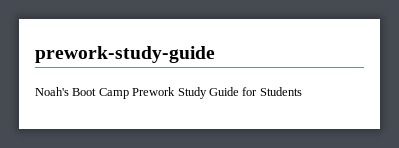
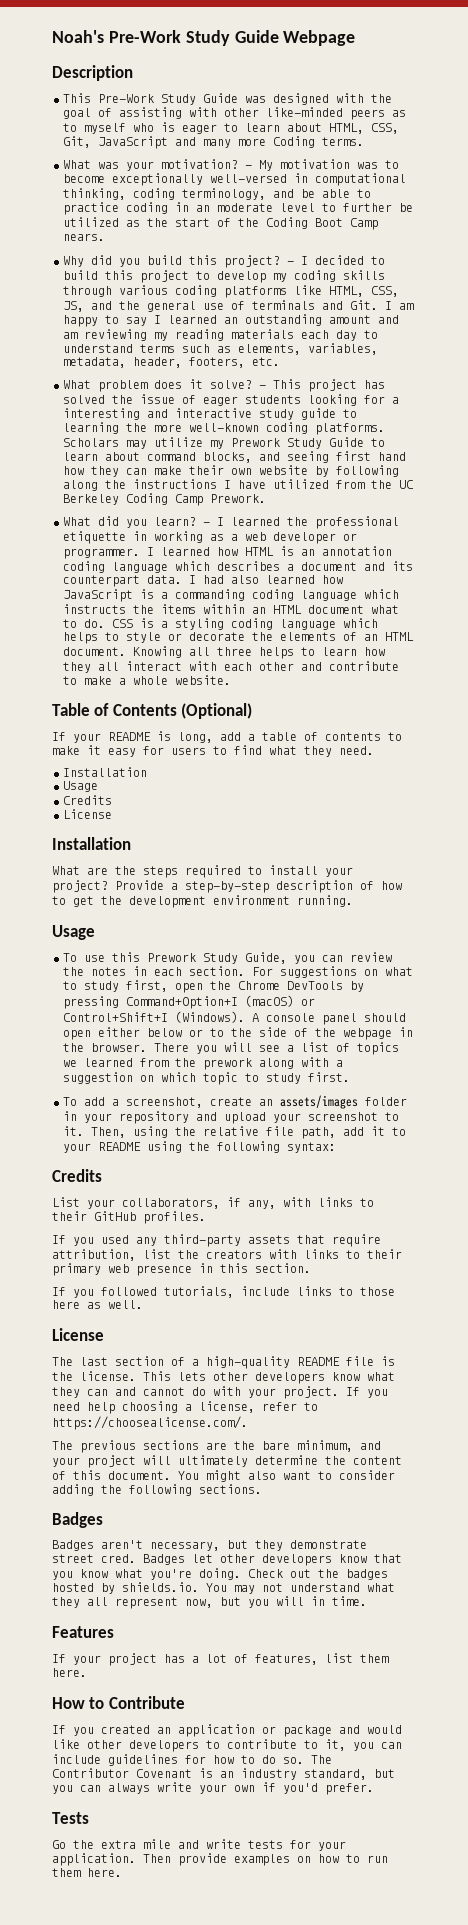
- prework-study-guide
- Noah's Boot Camp Prework Study Guide for Students
+ Noah's Pre-Work Study Guide Webpage
+ Description
+ This Pre-Work Study Guide was designed with the goal of assisting with other like-minded peers as to myself who is eager to learn about HTML, CSS, Git, JavaScript and many more Coding terms.
+ What was your motivation? - My motivation was to become exceptionally well-versed in computational thinking, coding terminology, and be able to practice coding in an moderate level to further be utilized as the start of the Coding Boot Camp nears.
+ Why did you build this project? - I decided to build this project to develop my coding skills through various coding platforms like HTML, CSS, JS, and the general use of terminals and Git. I am happy to say I learned an outstanding amount and am reviewing my reading materials each day to understand terms such as elements, variables, metadata, header, footers, etc.
+ What problem does it solve? - This project has solved the issue of eager students looking for a interesting and interactive study guide to learning the more well-known coding platforms. Scholars may utilize my Prework Study Guide to learn about command blocks, and seeing first hand how they can make their own website by following along the instructions I have utilized from the UC Berkeley Coding Camp Prework.
+ What did you learn? - I learned the professional etiquette in working as a web developer or programmer. I learned how HTML is an annotation coding language which describes a document and its counterpart data. I had also learned how JavaScript is a commanding coding language which instructs the items within an HTML document what to do. CSS is a styling coding language which helps to style or decorate the elements of an HTML document. Knowing all three helps to learn how they all interact with each other and contribute to make a whole website.
+ Table of Contents (Optional)
+ If your README is long, add a table of contents to make it easy for users to find what they need.
+ Installation
+ Usage
+ Credits
+ License
+ Installation
+ What are the steps required to install your project? Provide a step-by-step description of how to get the development environment running.
+ Usage
+ To use this Prework Study Guide, you can review the notes in each section. For suggestions on what to study first, open the Chrome DevTools by pressing Command+Option+I (macOS) or Control+Shift+I (Windows). A console panel should open either below or to the side of the webpage in the browser. There you will see a list of topics we learned from the prework along with a suggestion on which topic to study first.
+ To add a screenshot, create an assets/images folder in your repository and upload your screenshot to it. Then, using the relative file path, add it to your README using the following syntax:
+ Credits
+ List your collaborators, if any, with links to their GitHub profiles.
+ If you used any third-party assets that require attribution, list the creators with links to their primary web presence in this section.
+ If you followed tutorials, include links to those here as well.
+ License
+ The last section of a high-quality README file is the license. This lets other developers know what they can and cannot do with your project. If you need help choosing a license, refer to https://choosealicense.com/.
+ The previous sections are the bare minimum, and your project will ultimately determine the content of this document. You might also want to consider adding the following sections.
+ Badges
+ Badges aren't necessary, but they demonstrate street cred. Badges let other developers know that you know what you're doing. Check out the badges hosted by shields.io. You may not understand what they all represent now, but you will in time.
+ Features
+ If your project has a lot of features, list them here.
+ How to Contribute
+ If you created an application or package and would like other developers to contribute to it, you can include guidelines for how to do so. The Contributor Covenant is an industry standard, but you can always write your own if you'd prefer.
+ Tests
+ Go the extra mile and write tests for your application. Then provide examples on how to run them here.

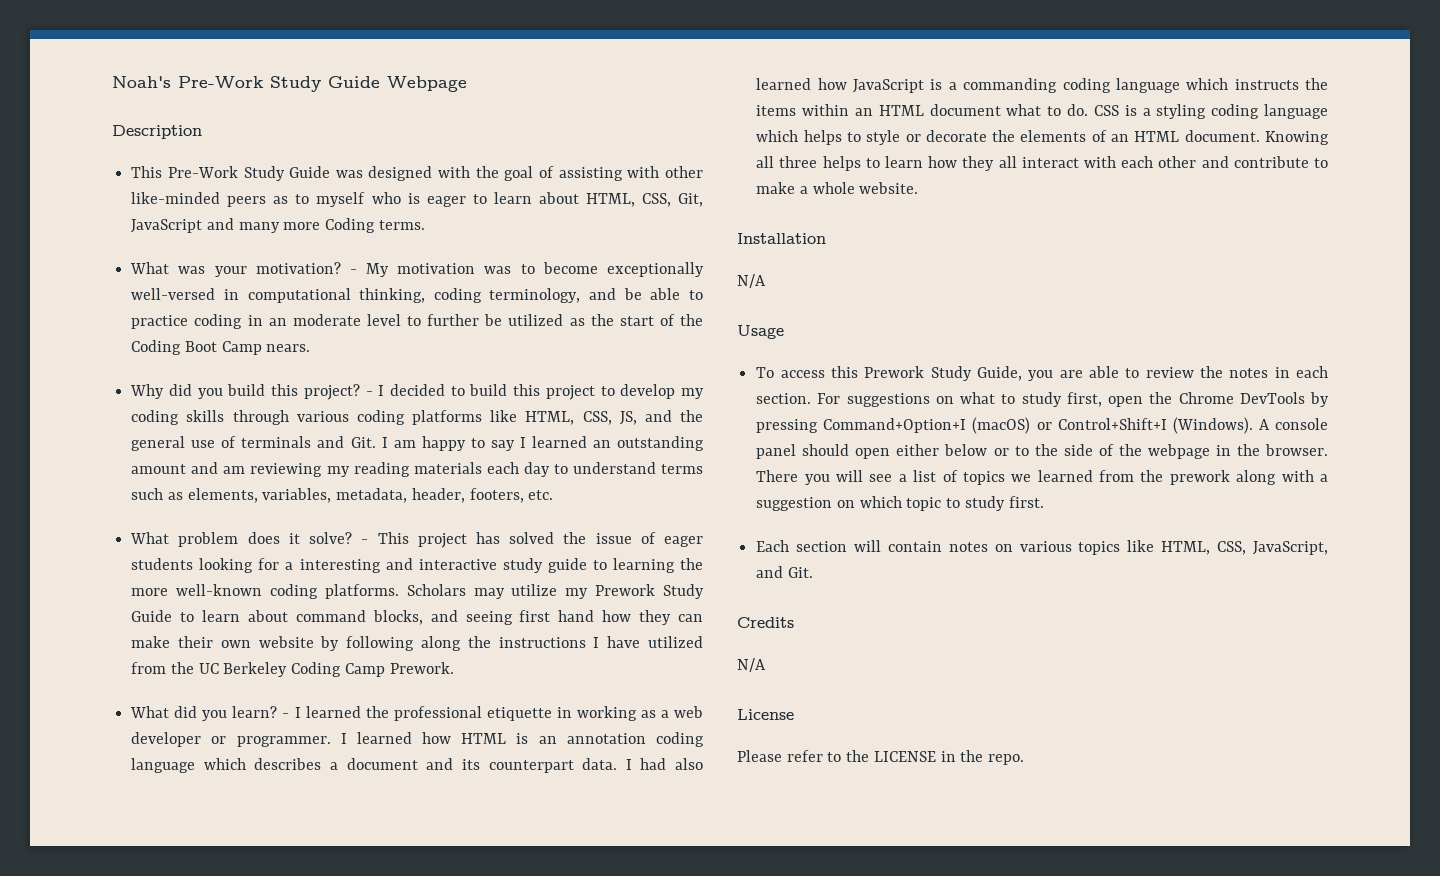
- Table of Contents (Optional)
- If your README is long, add a table of contents to make it easy for users to find what they need.
  Installation
- Usage
- Credits
- License
- Installation
- What are the steps required to install your project? Provide a step-by-step description of how to get the development environment running.
+ N/A
- To use this Prework Study Guide, you can review the notes in each section.
+ To access this Prework Study Guide, you are able to review the notes in each section.
- To add a screenshot, create an assets/images folder in your repository and upload your screenshot to it. Then, using the relative file path, add it to your README using the following syntax:
+ Each section will contain notes on various topics like HTML, CSS, JavaScript, and Git.
  Credits
- List your collaborators, if any, with links to their GitHub profiles.
- If you used any third-party assets that require attribution, list the creators with links to their primary web presence in this section.
- If you followed tutorials, include links to those here as well.
+ N/A
  License
- The last section of a high-quality README file is the license. This lets other developers know what they can and cannot do with your project. If you need help choosing a license, refer to https://choosealicense.com/.
- The previous sections are the bare minimum, and your project will ultimately determine the content of this document. You might also want to consider adding the following sections.
- Badges
- Badges aren't necessary, but they demonstrate street cred. Badges let other developers know that you know what you're doing. Check out the badges hosted by shields.io. You may not understand what they all represent now, but you will in time.
- Features
- If your project has a lot of features, list them here.
- How to Contribute
- If you created an application or package and would like other developers to contribute to it, you can include guidelines for how to do so. The Contributor Covenant is an industry standard, but you can always write your own if you'd prefer.
- Tests
- Go the extra mile and write tests for your application. Then provide examples on how to run them here.
+ Please refer to the LICENSE in the repo.

